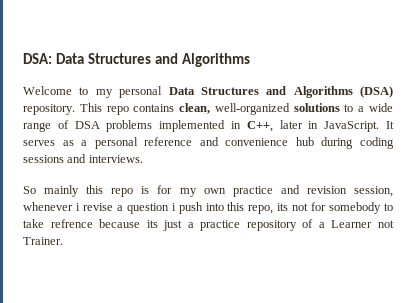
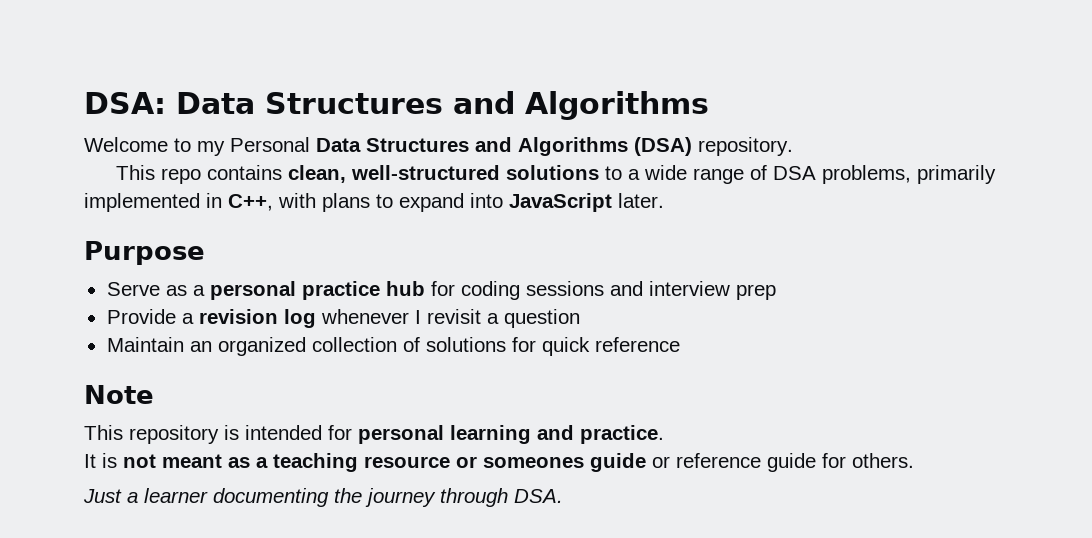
- Welcome to my personal Data Structures and Algorithms (DSA) repository. This repo contains clean, well-organized solutions to a wide range of DSA problems implemented in C++, later in JavaScript. It serves as a personal reference and convenience hub during coding sessions and interviews.
- So mainly this repo is for my own practice and revision session, whenever i revise a question i push into this repo, its not for somebody to take refrence because its just a practice repository of a Learner not Trainer.
+ Welcome to my Personal Data Structures and Algorithms (DSA) repository.
+ This repo contains clean, well-structured solutions to a wide range of DSA problems, primarily implemented in C++, with plans to expand into JavaScript later.
+ Purpose
+ Serve as a personal practice hub for coding sessions and interview prep
+ Provide a revision log whenever I revisit a question
+ Maintain an organized collection of solutions for quick reference
+ Note
+ This repository is intended for personal learning and practice.
+ It is not meant as a teaching resource or someones guide or reference guide for others.
+ Just a learner documenting the journey through DSA.

